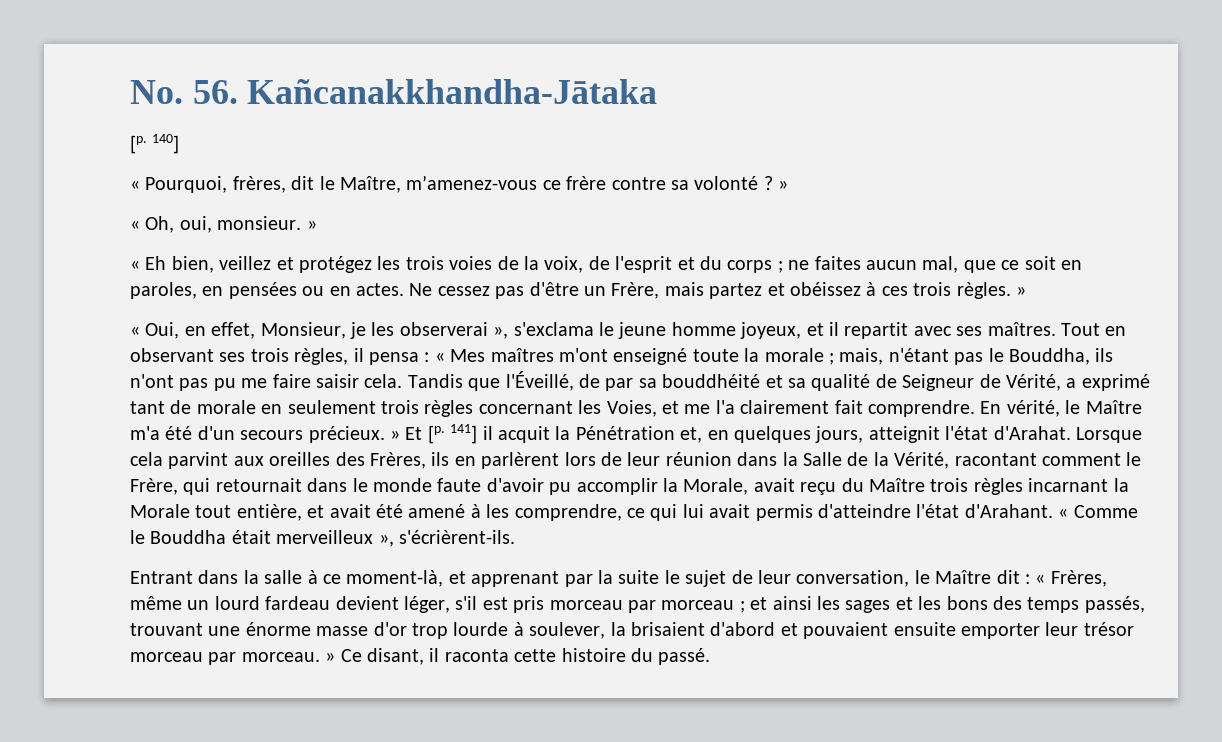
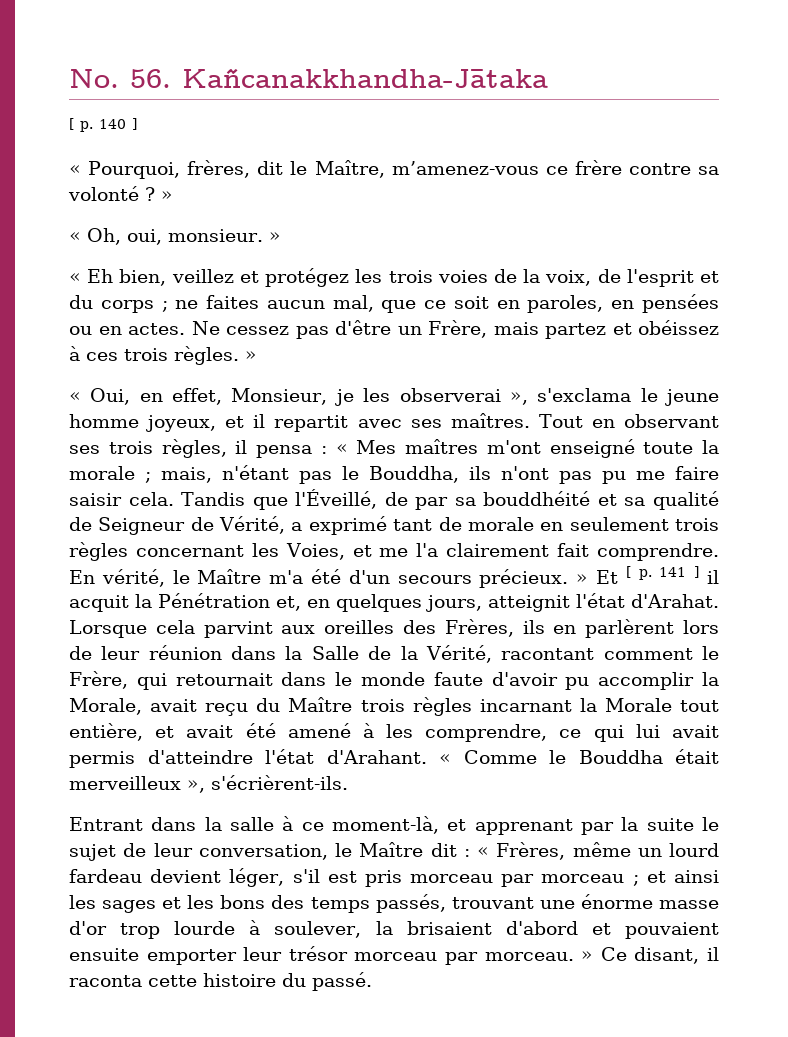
- [p. 140]
+ [ p. 140 ]
- En vérité, le Maître m'a été d'un secours précieux. » Et [p. 141] il acquit la Pénétration et, en quelques jours, atteignit l'état d'Arahat.
+ En vérité, le Maître m'a été d'un secours précieux. » Et [ p. 141 ] il acquit la Pénétration et, en quelques jours, atteignit l'état d'Arahat.

